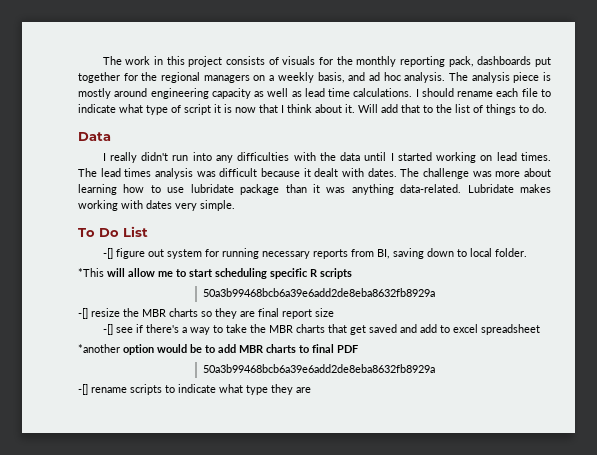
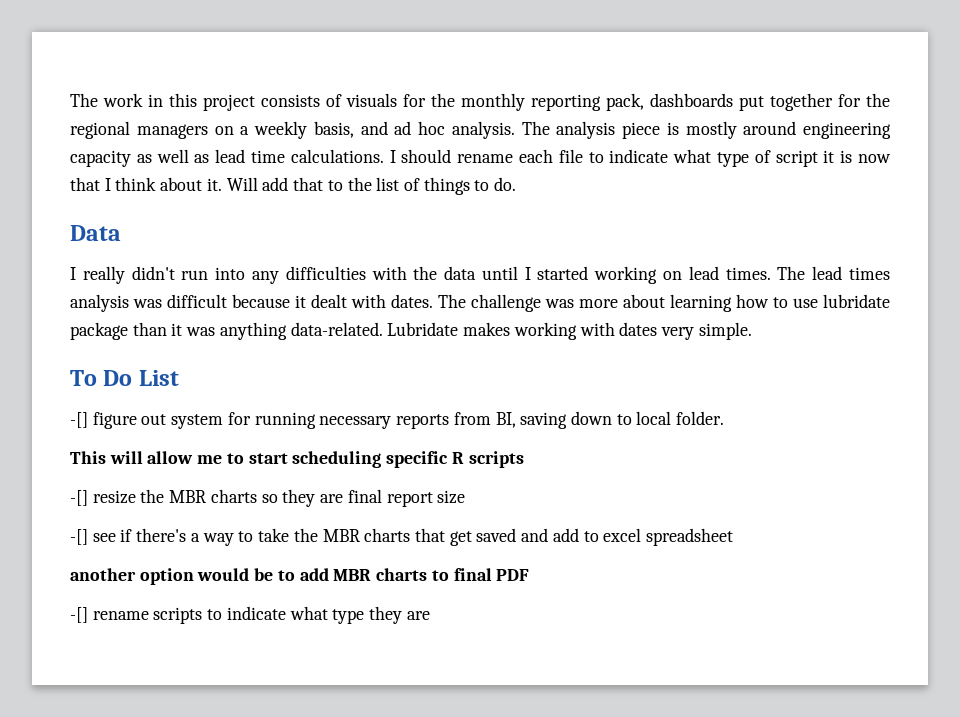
- *This will allow me to start scheduling specific R scripts
- 50a3b99468bcb6a39e6add2de8eba8632fb8929a
+ This will allow me to start scheduling specific R scripts
- *another option would be to add MBR charts to final PDF
- 50a3b99468bcb6a39e6add2de8eba8632fb8929a
+ another option would be to add MBR charts to final PDF

